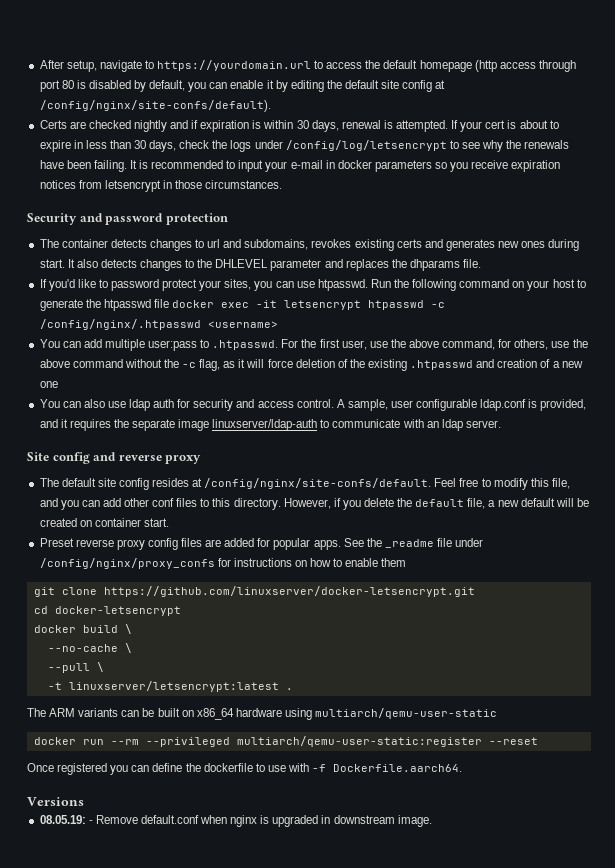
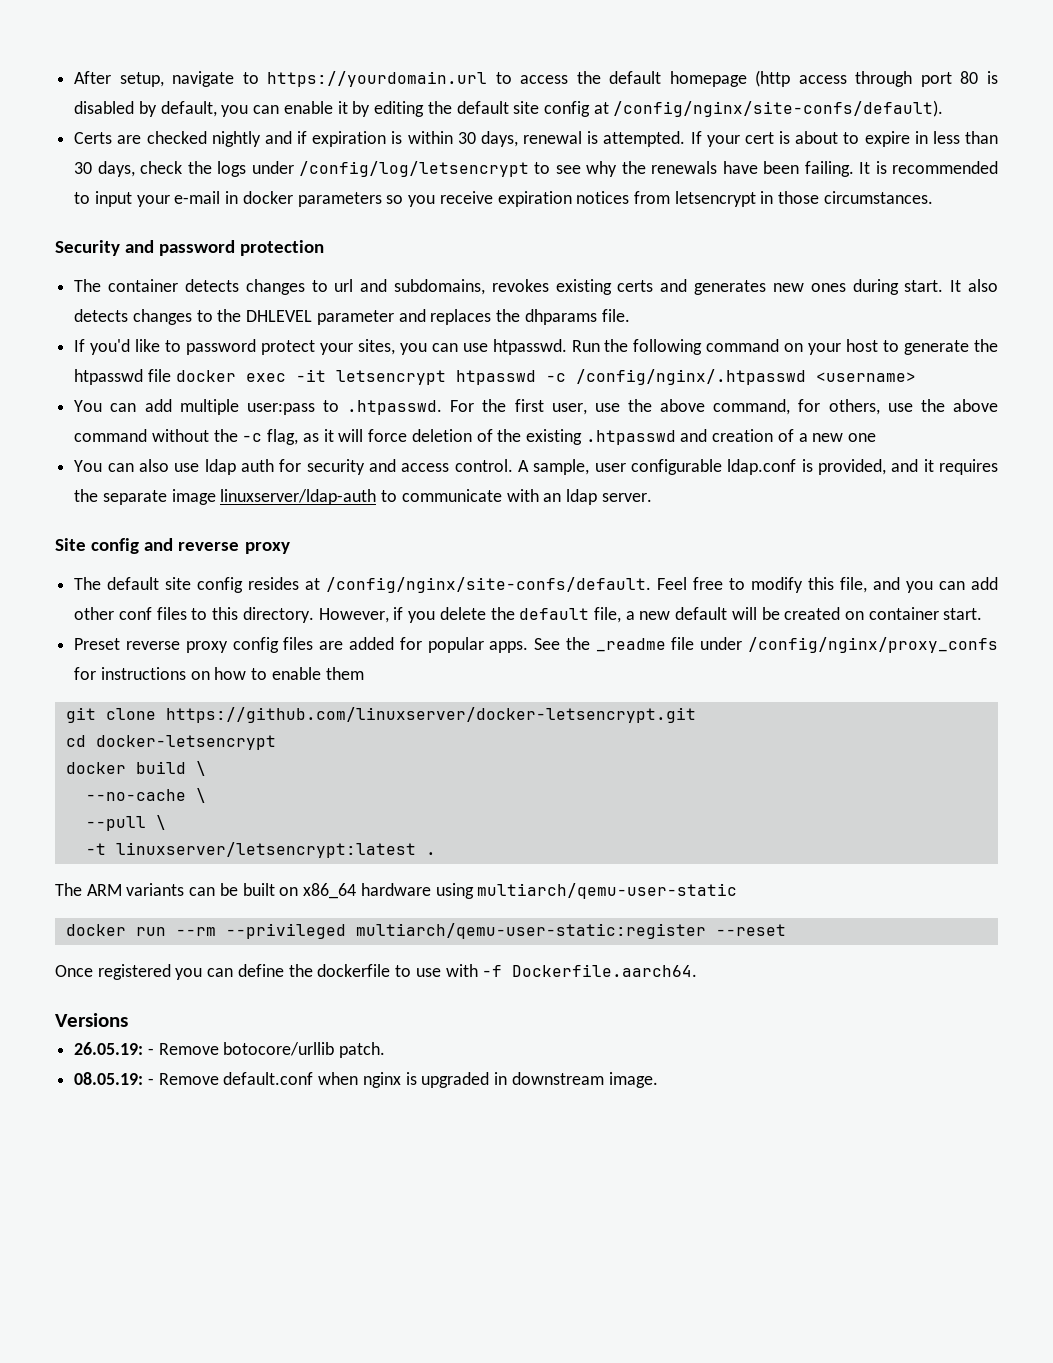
+ 26.05.19: - Remove botocore/urllib patch.

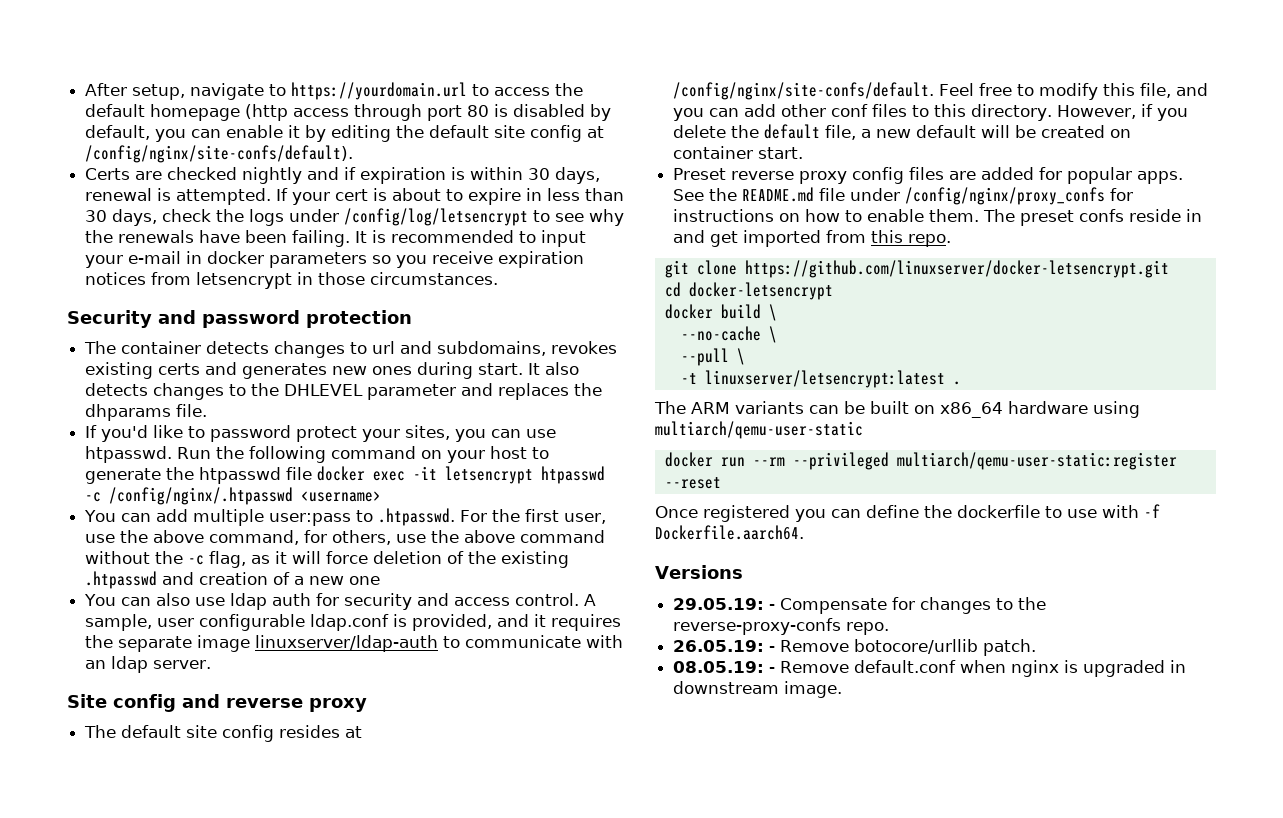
- See the _readme file under /config/nginx/proxy_confs for instructions on how to enable them
+ See the README.md file under /config/nginx/proxy_confs for instructions on how to enable them. The preset confs reside in and get imported from this repo.
+ 29.05.19: - Compensate for changes to the reverse-proxy-confs repo.

